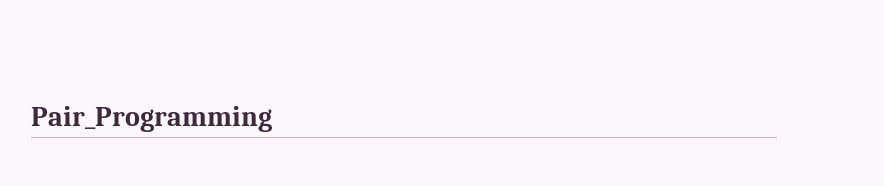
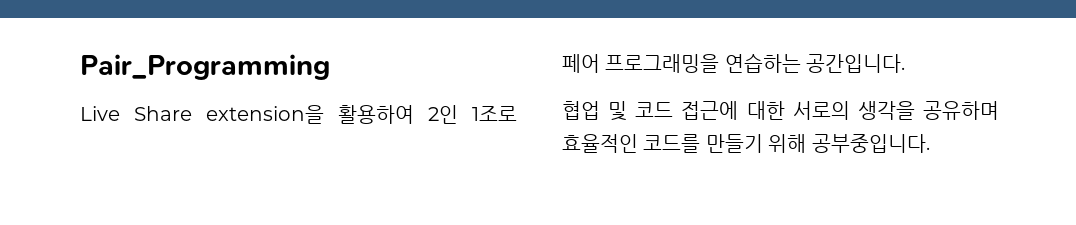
+ Live Share extension을 활용하여 2인 1조로 페어 프로그래밍을 연습하는 공간입니다.
+ 협업 및 코드 접근에 대한 서로의 생각을 공유하며 효율적인 코드를 만들기 위해 공부중입니다.

